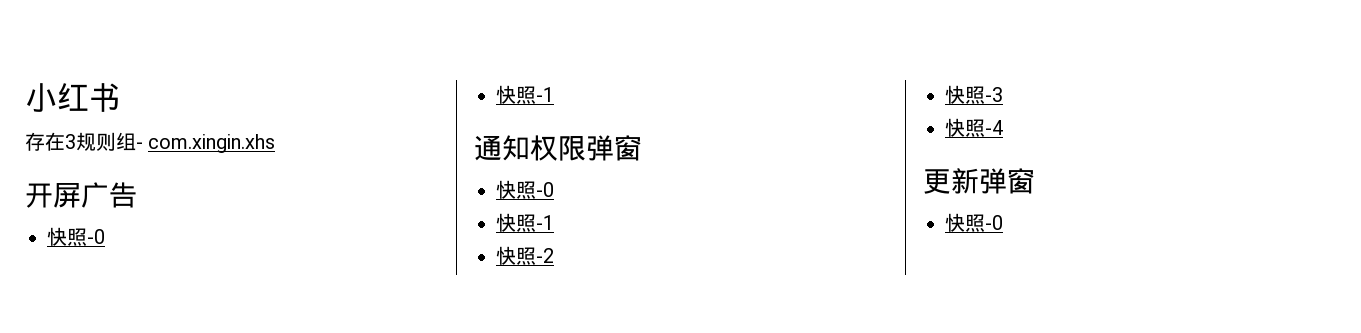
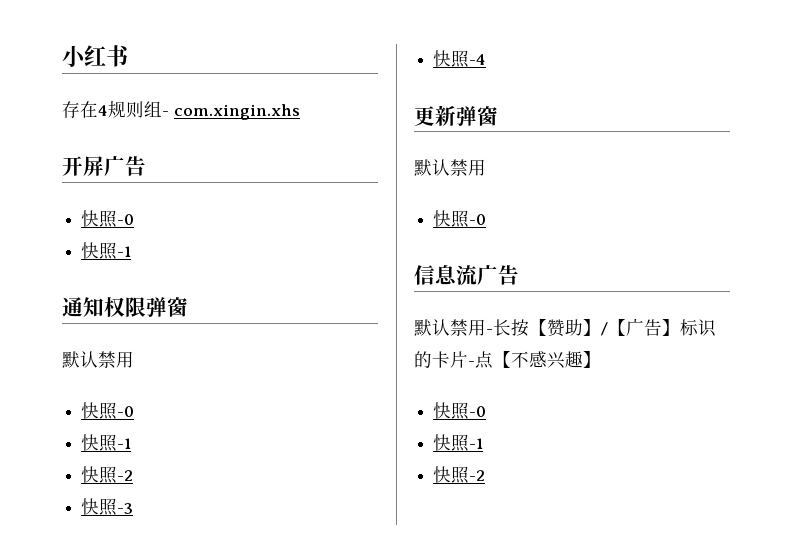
- 存在3规则组- com.xingin.xhs
+ 存在4规则组- com.xingin.xhs
  通知权限弹窗
+ 默认禁用
  更新弹窗
+ 默认禁用
  快照-0
+ 信息流广告
+ 默认禁用-长按【赞助】/【广告】标识的卡片-点【不感兴趣】
+ 快照-0
+ 快照-1
+ 快照-2

